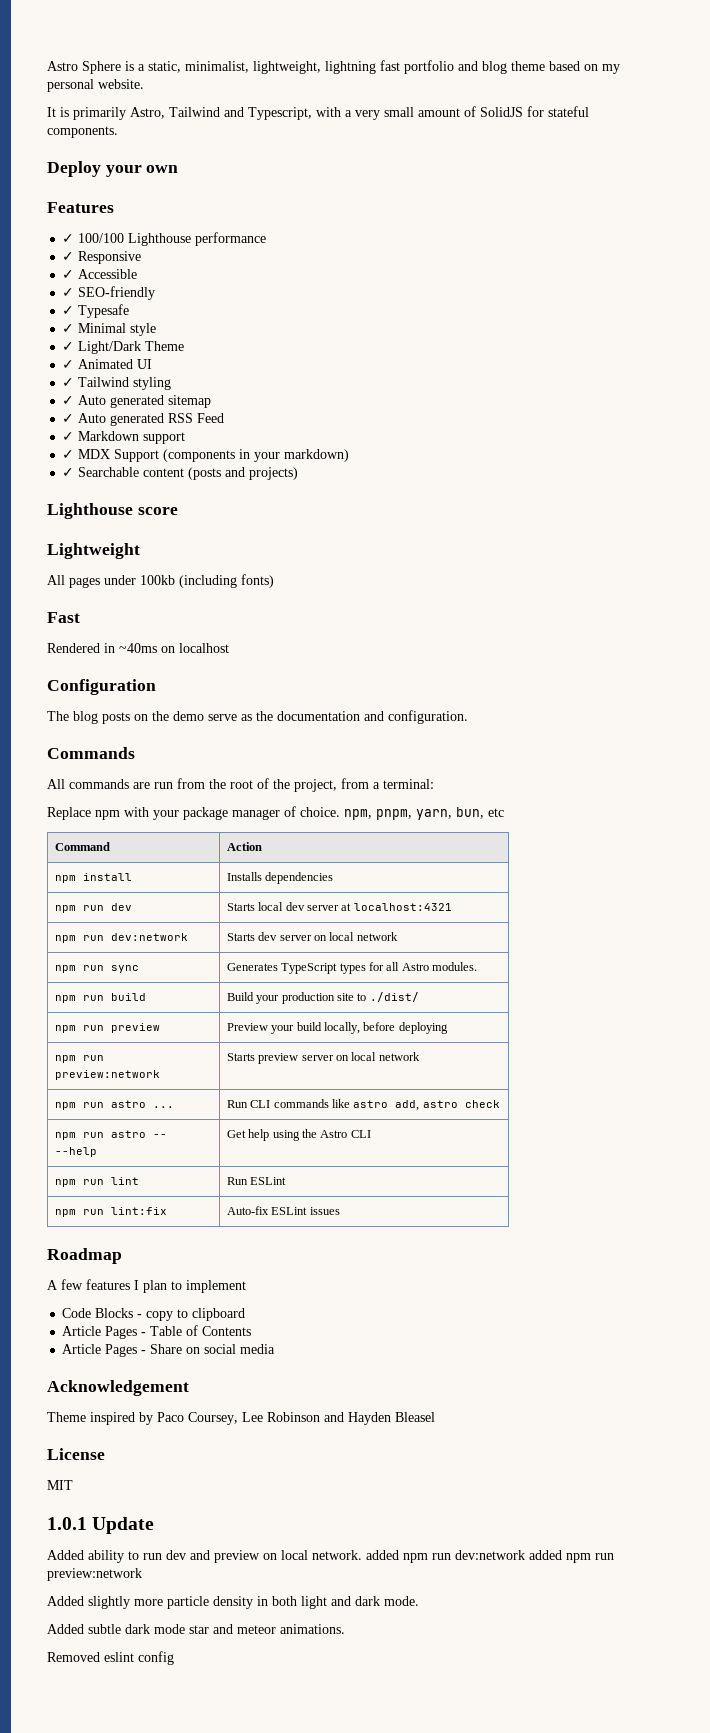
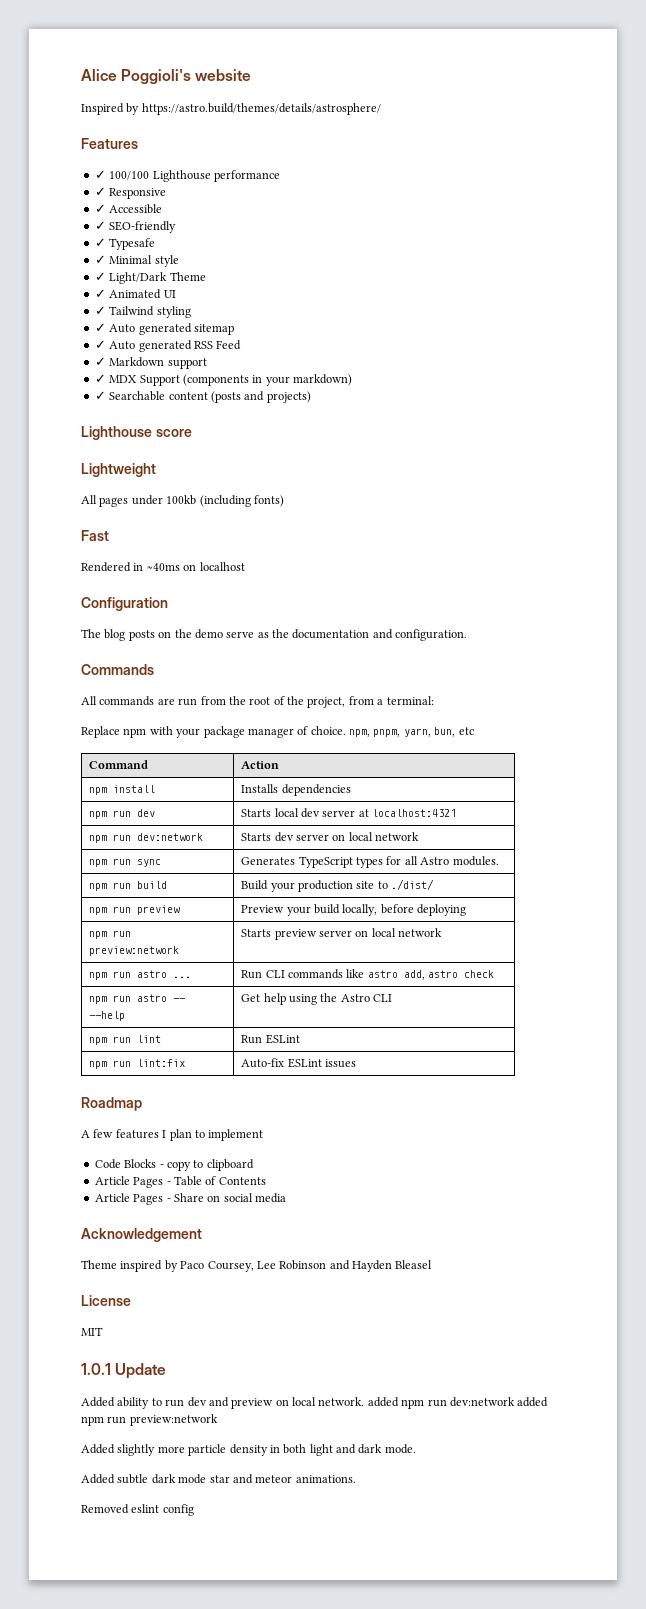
- Astro Sphere is a static, minimalist, lightweight, lightning fast portfolio and blog theme based on my personal website.
- It is primarily Astro, Tailwind and Typescript, with a very small amount of SolidJS for stateful components.
- Deploy your own
+ Alice Poggioli's website
+ Inspired by https://astro.build/themes/details/astrosphere/

